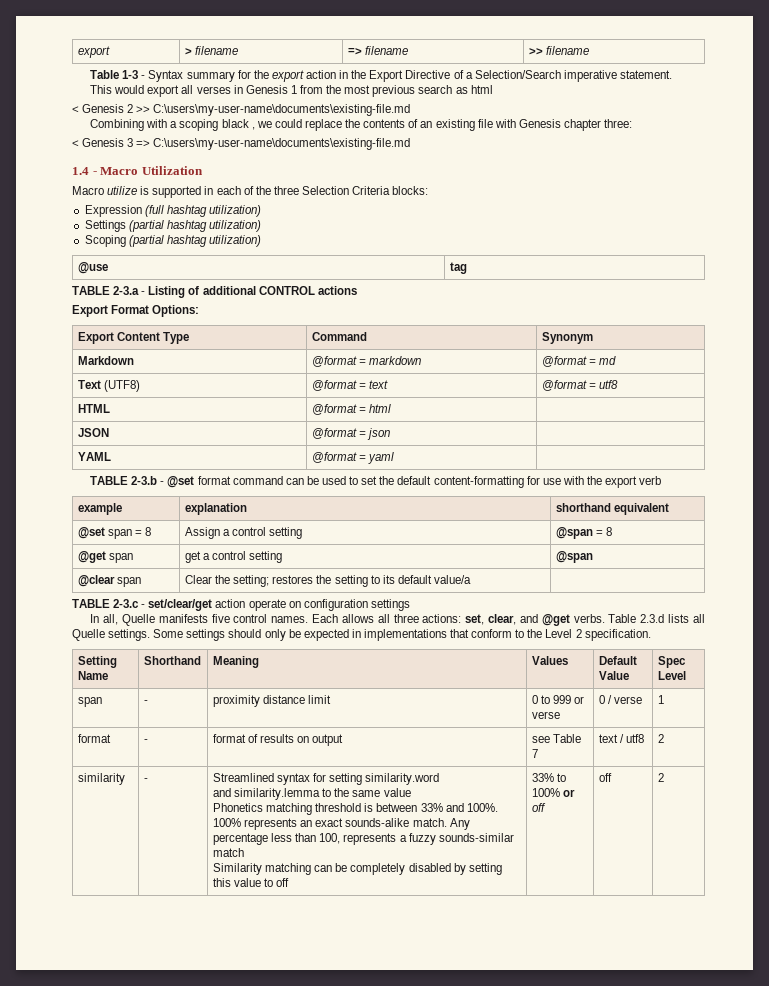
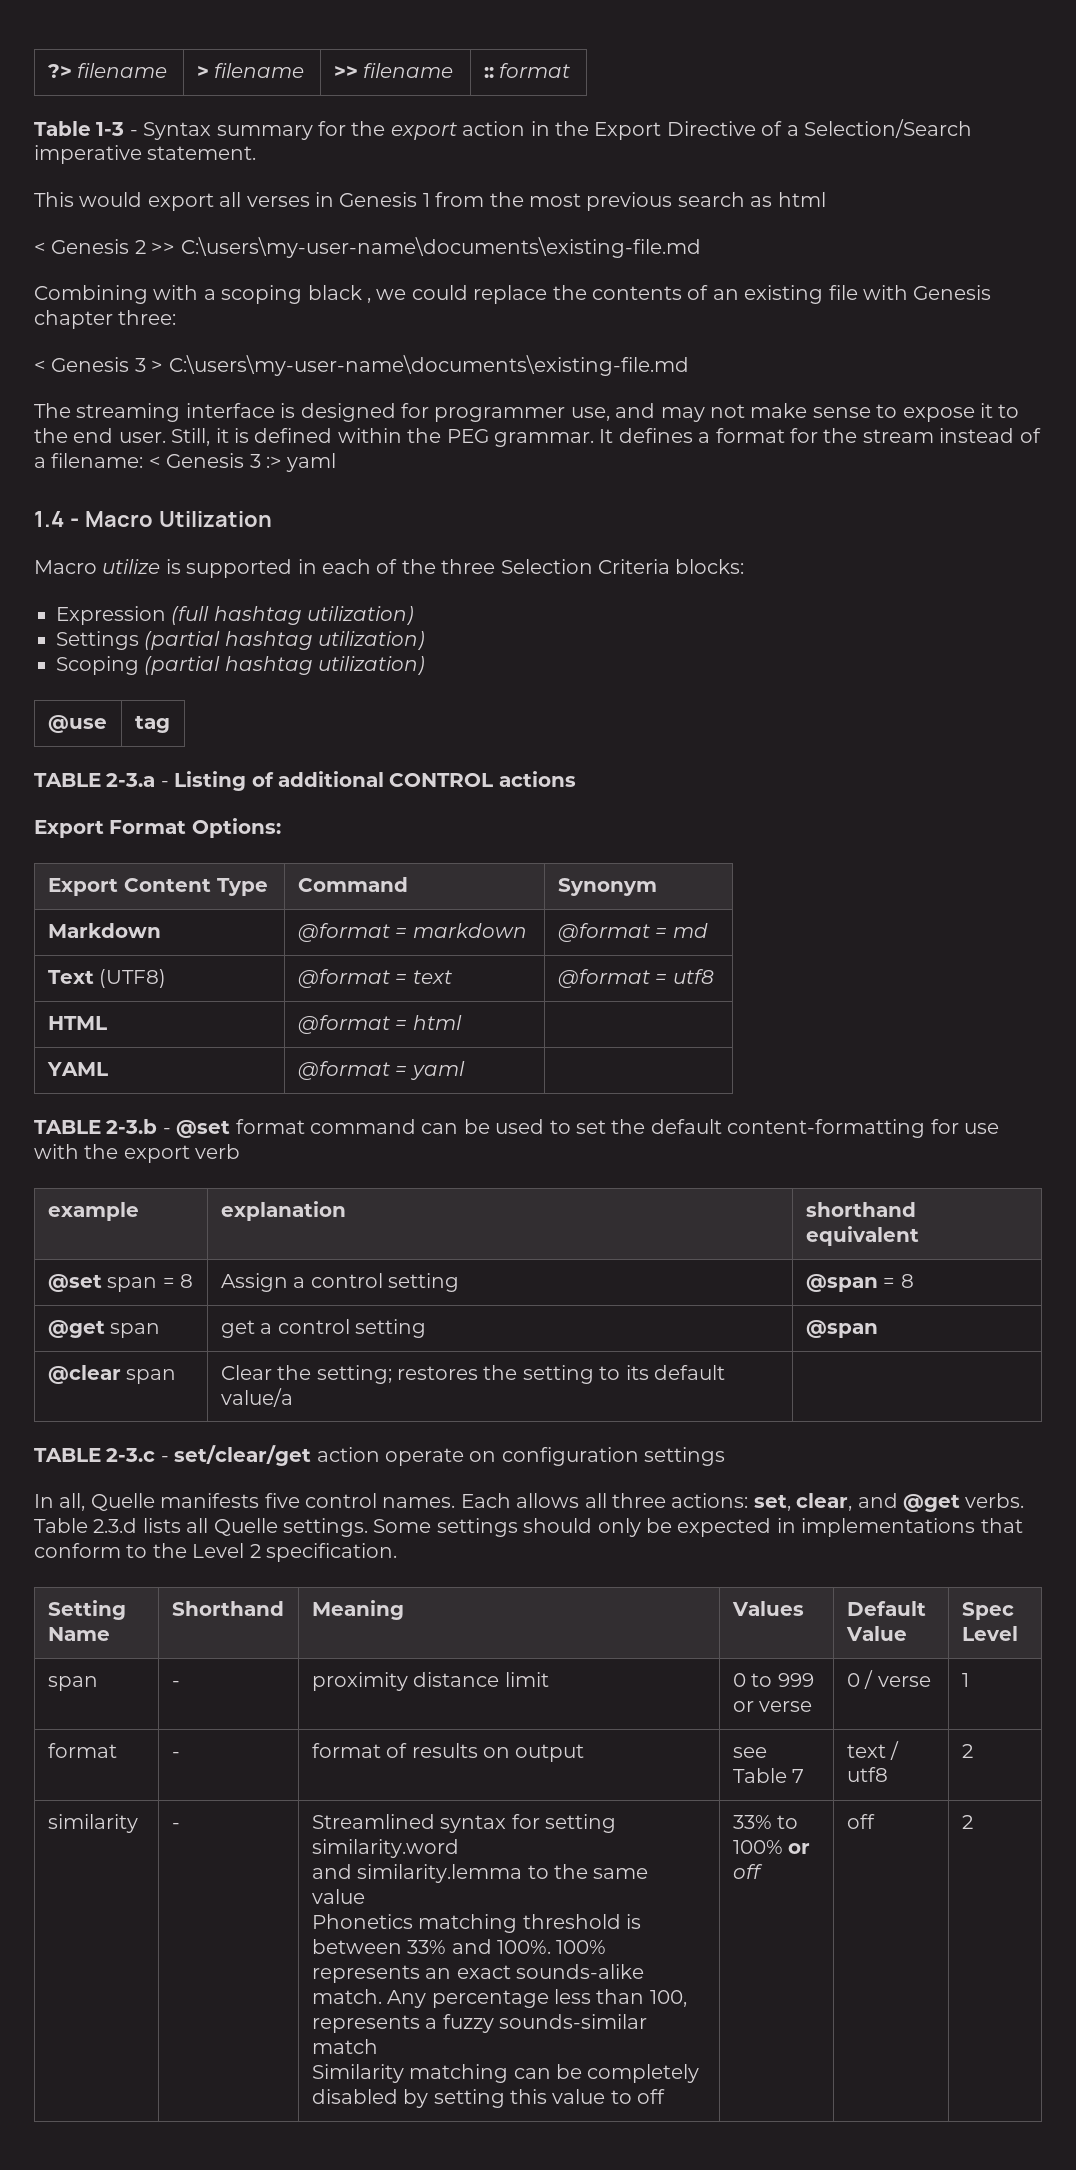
- export | > filename | => filename | >> filename
+ ?> filename | > filename | >> filename | :: format
- < Genesis 3 => C:\users\my-user-name\documents\existing-file.md
+ < Genesis 3 > C:\users\my-user-name\documents\existing-file.md
+ The streaming interface is designed for programmer use, and may not make sense to expose it to the end user. Still, it is defined within the PEG grammar. It defines a format for the stream instead of a filename: < Genesis 3 :> yaml
- JSON | @format = json |

